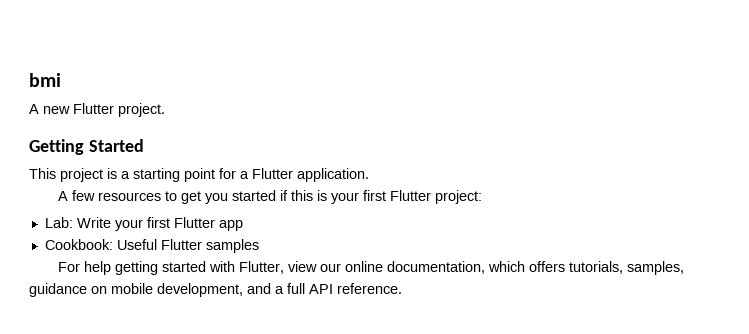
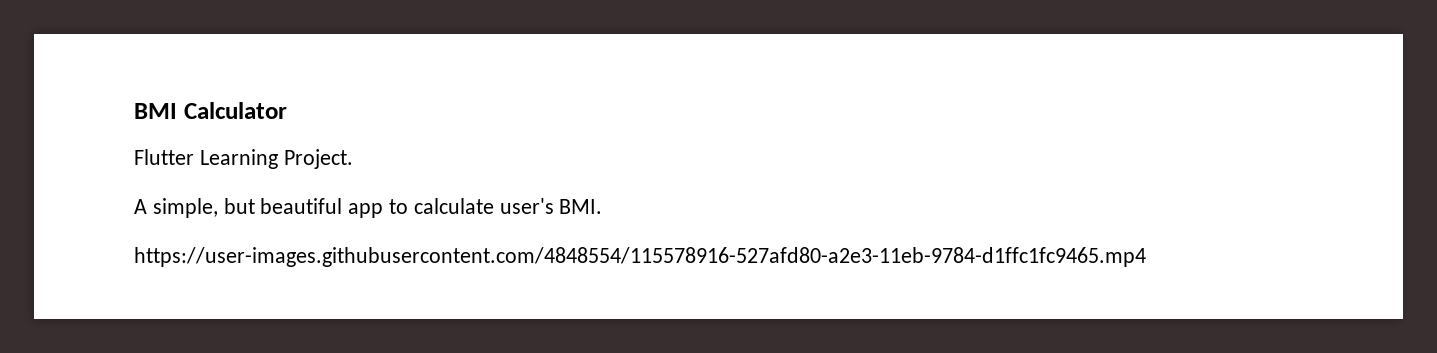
- bmi
- A new Flutter project.
- Getting Started
- This project is a starting point for a Flutter application.
- A few resources to get you started if this is your first Flutter project:
- Lab: Write your first Flutter app
- Cookbook: Useful Flutter samples
- For help getting started with Flutter, view our online documentation, which offers tutorials, samples, guidance on mobile development, and a full API reference.
+ BMI Calculator
+ Flutter Learning Project.
+ A simple, but beautiful app to calculate user's BMI.
+ https://user-images.githubusercontent.com/4848554/115578916-527afd80-a2e3-11eb-9784-d1ffc1fc9465.mp4

